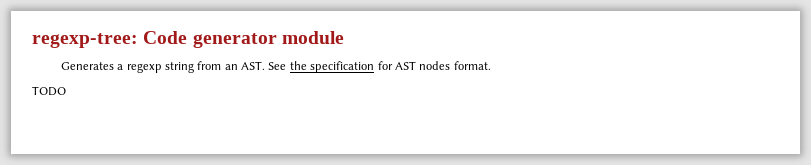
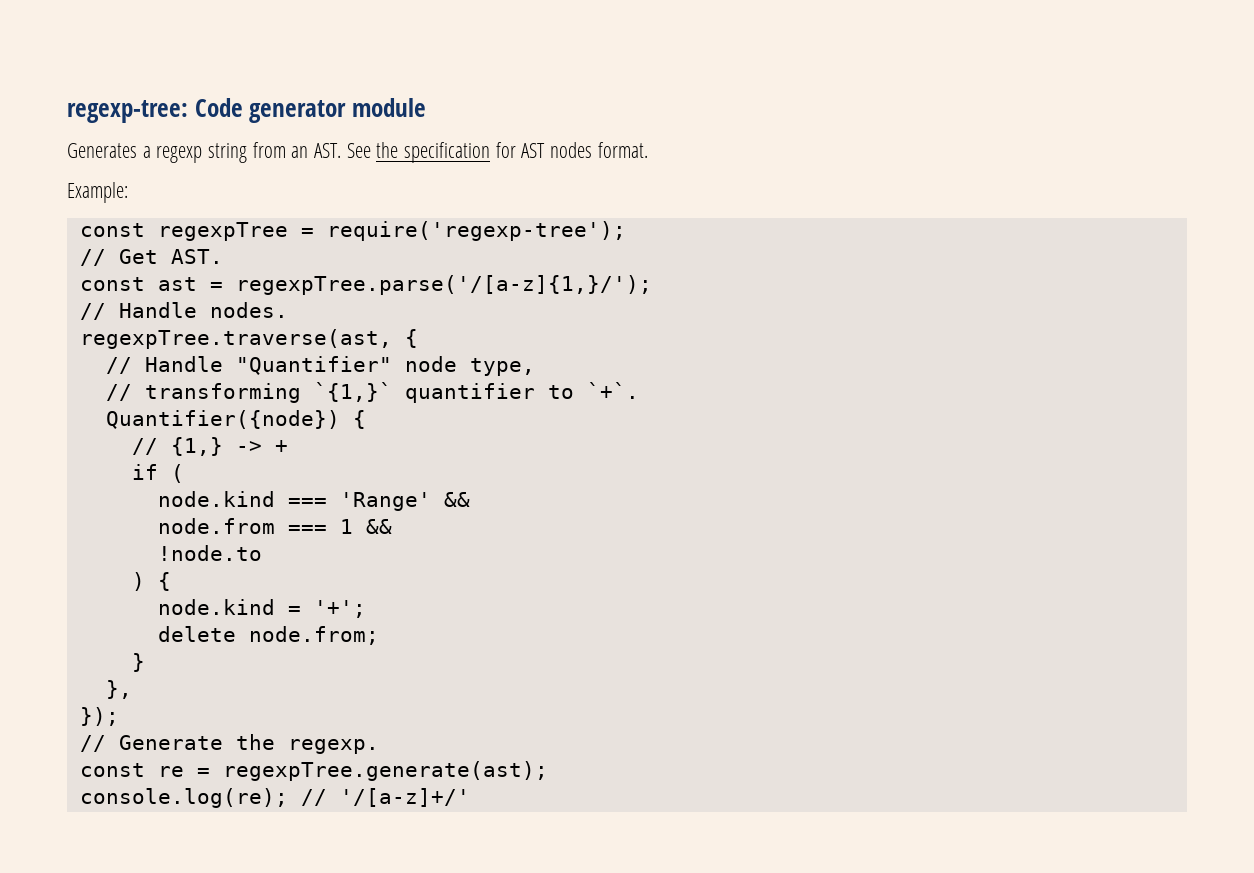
- TODO
+ Example:
+ const regexpTree = require('regexp-tree');
+ // Get AST.
+ const ast = regexpTree.parse('/[a-z]{1,}/');
+ // Handle nodes.
+ regexpTree.traverse(ast, {
+ // Handle "Quantifier" node type,
+ // transforming `{1,}` quantifier to `+`.
+ Quantifier({node}) {
+ // {1,} -> +
+ if (
+ node.kind === 'Range' &&
+ node.from === 1 &&
+ !node.to
+ ) {
+ node.kind = '+';
+ delete node.from;
+ }
+ },
+ });
+ // Generate the regexp.
+ const re = regexpTree.generate(ast);
+ console.log(re); // '/[a-z]+/'

